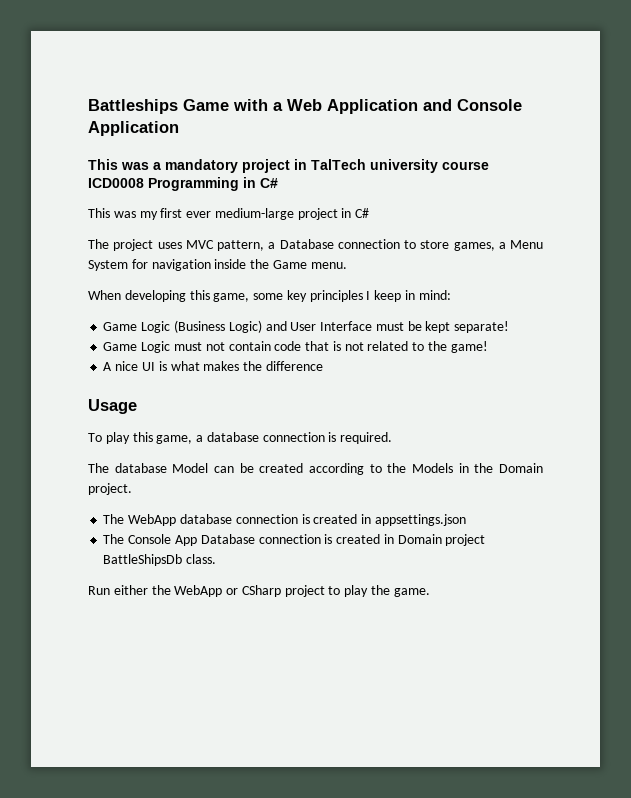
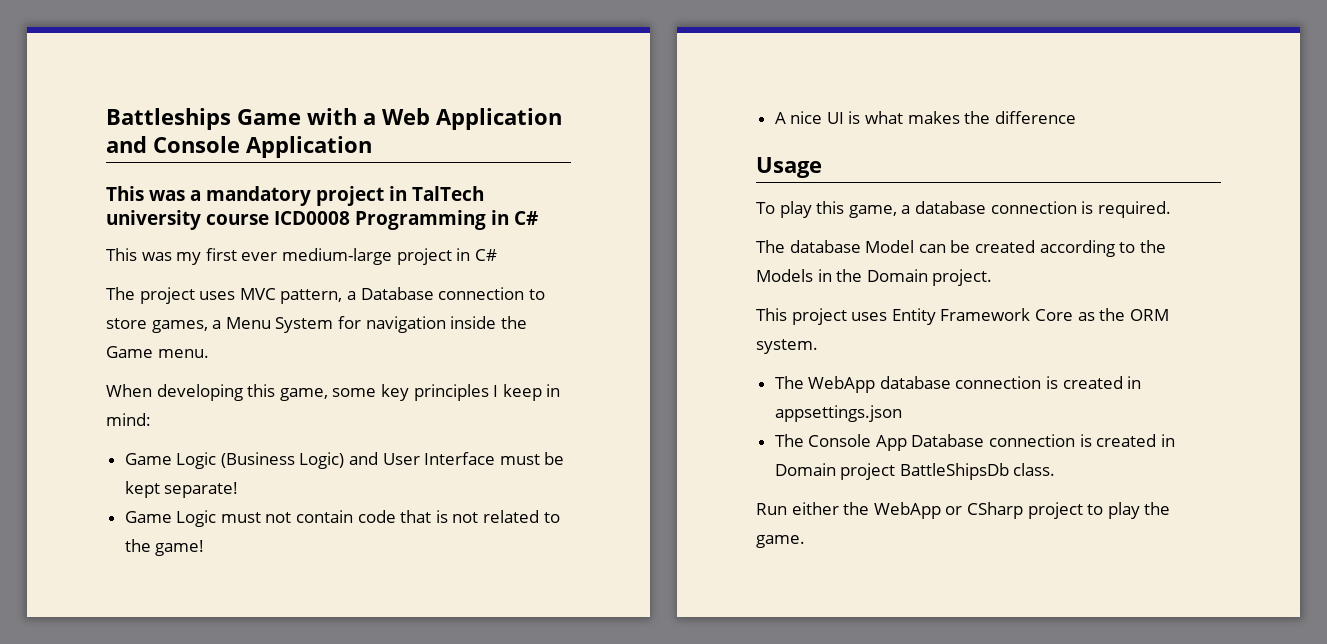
+ This project uses Entity Framework Core as the ORM system.

